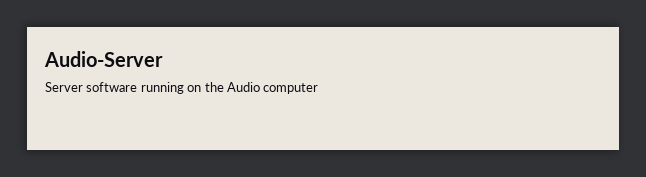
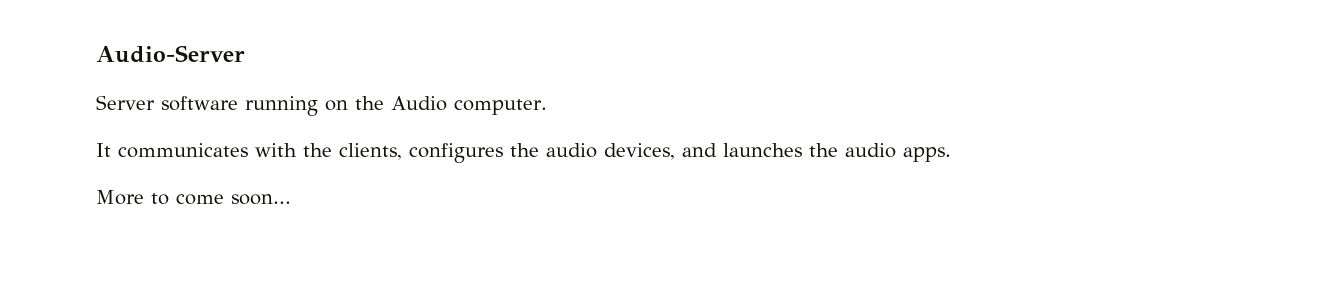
- Server software running on the Audio computer
+ Server software running on the Audio computer.
+ It communicates with the clients, configures the audio devices, and launches the audio apps.
+ More to come soon...

